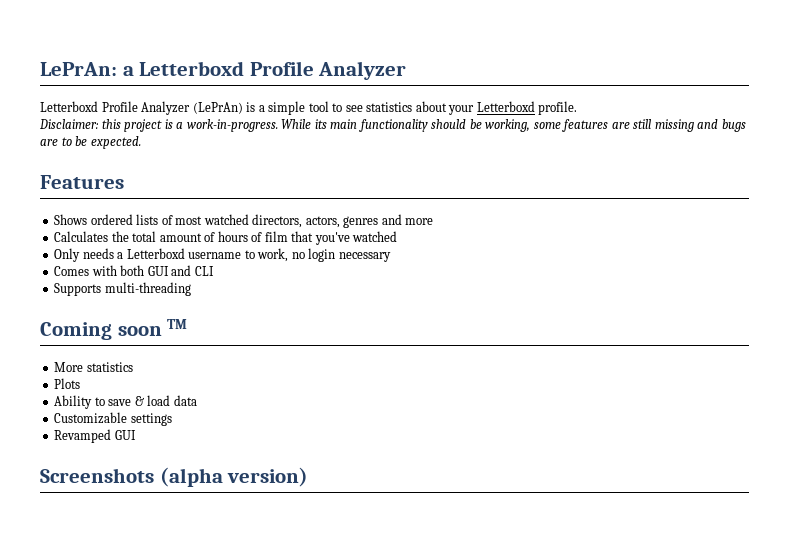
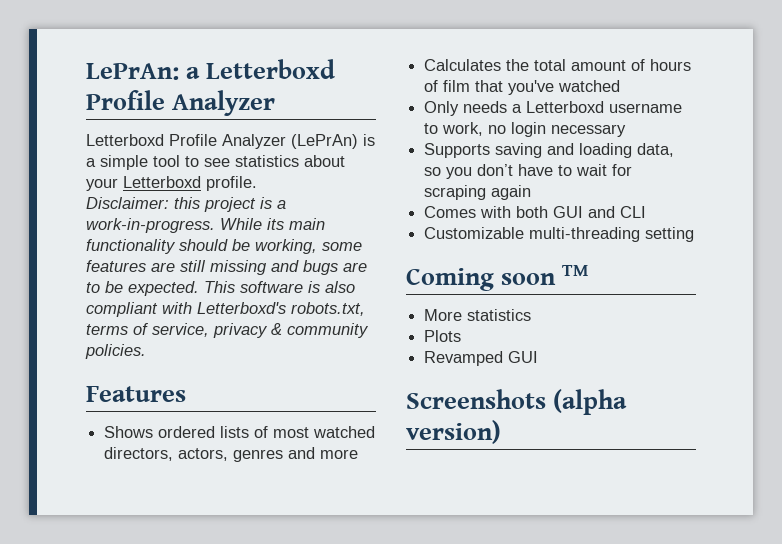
+ This software is also compliant with Letterboxd's robots.txt, terms of service, privacy & community policies.
+ Supports saving and loading data, so you don’t have to wait for scraping again
- Supports multi-threading
+ Customizable multi-threading setting
- Ability to save & load data
- Customizable settings

